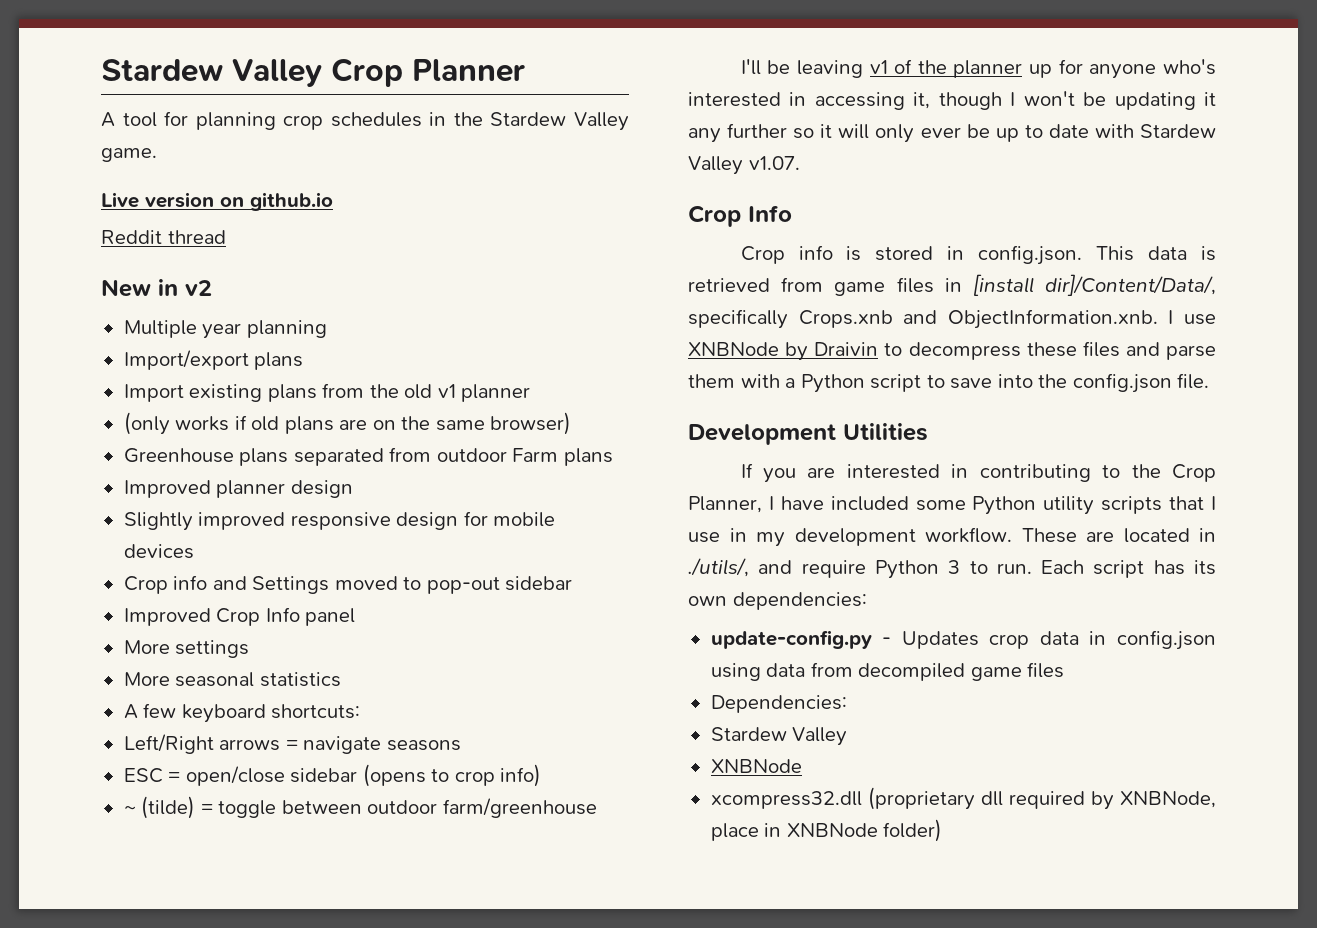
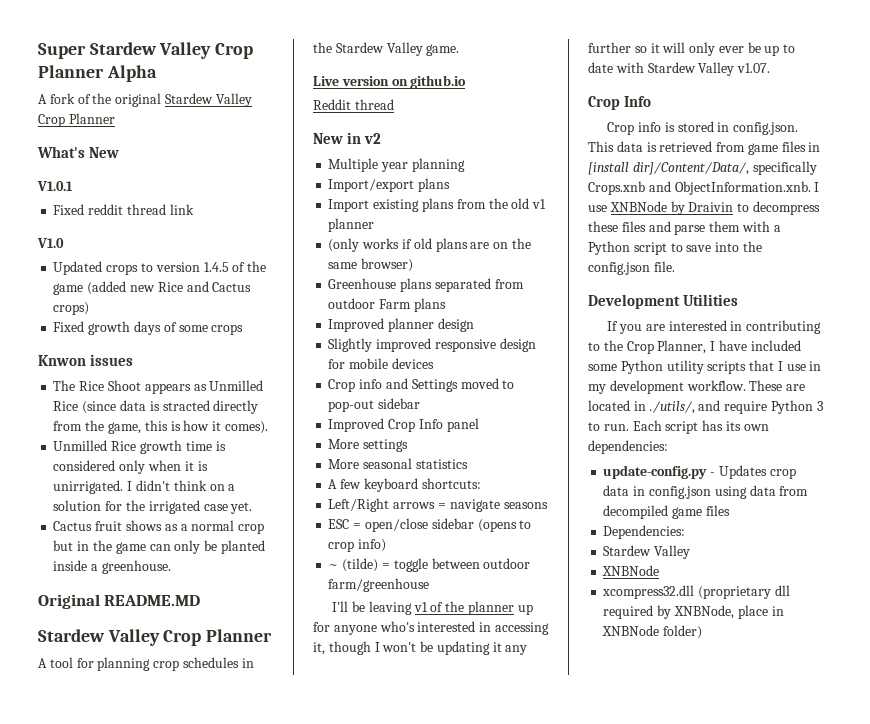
+ Super Stardew Valley Crop Planner Alpha
+ A fork of the original Stardew Valley Crop Planner
+ What's New
+ V1.0.1
+ Fixed reddit thread link
+ V1.0
+ Updated crops to version 1.4.5 of the game (added new Rice and Cactus crops)
+ Fixed growth days of some crops
+ Knwon issues
+ The Rice Shoot appears as Unmilled Rice (since data is stracted directly from the game, this is how it comes).
+ Unmilled Rice growth time is considered only when it is unirrigated. I didn't think on a solution for the irrigated case yet.
+ Cactus fruit shows as a normal crop but in the game can only be planted inside a greenhouse.
+ Original README.MD

